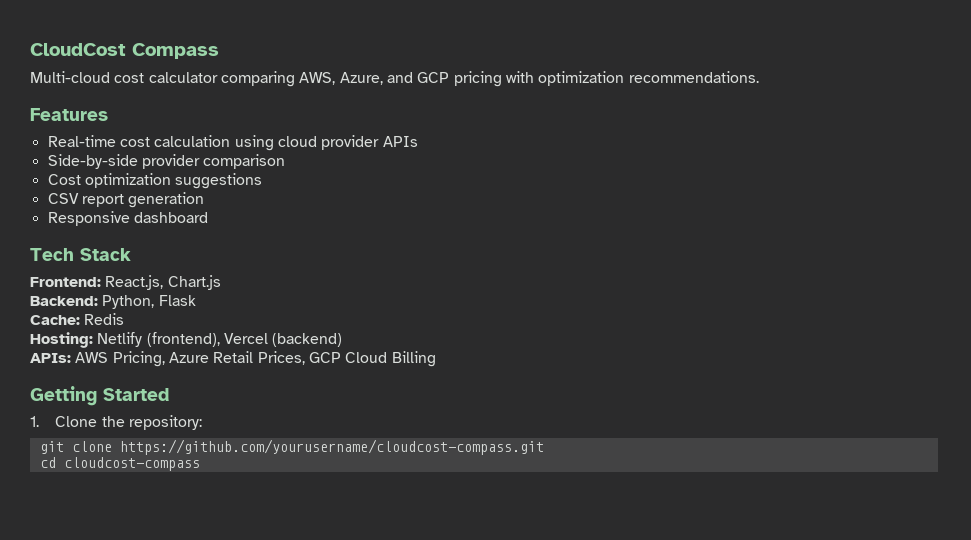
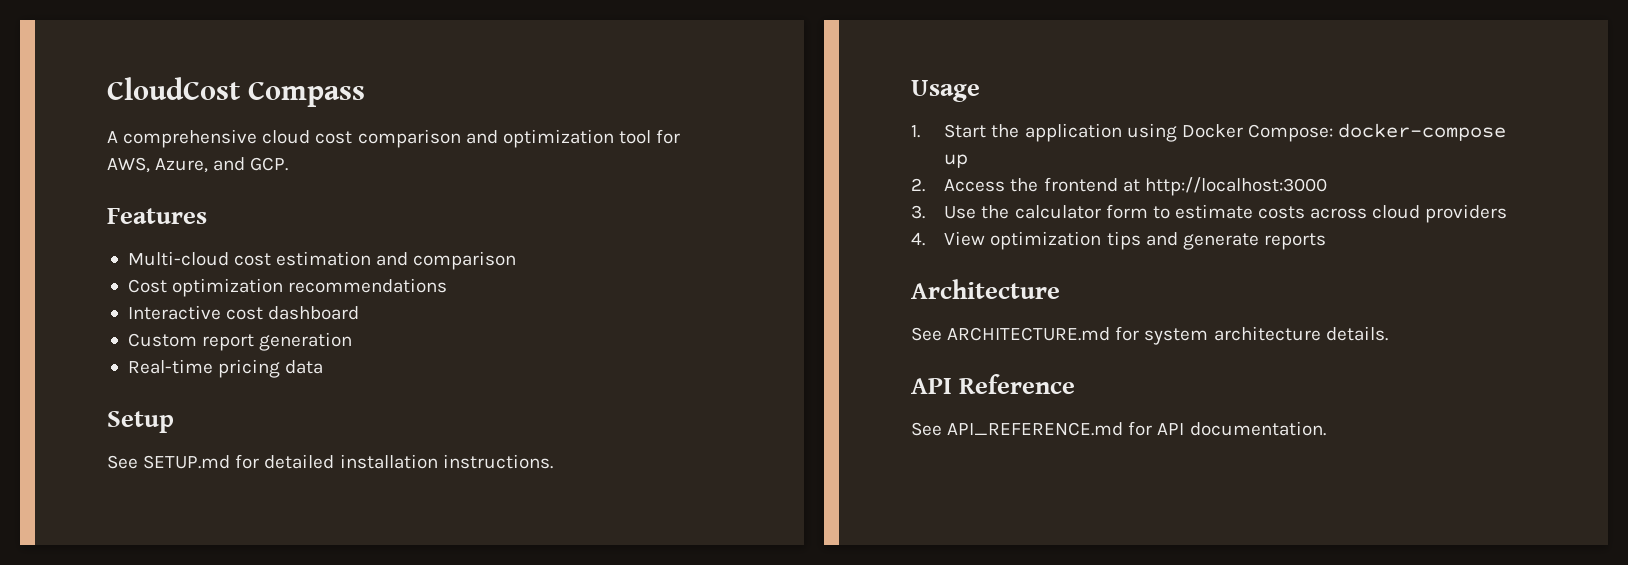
- Multi-cloud cost calculator comparing AWS, Azure, and GCP pricing with optimization recommendations.
+ A comprehensive cloud cost comparison and optimization tool for AWS, Azure, and GCP.
  Features
- Real-time cost calculation using cloud provider APIs
- Side-by-side provider comparison
- Cost optimization suggestions
- CSV report generation
- Responsive dashboard
- Tech Stack
- Frontend: React.js, Chart.js
- Backend: Python, Flask
- Cache: Redis
- Hosting: Netlify (frontend), Vercel (backend)
- APIs: AWS Pricing, Azure Retail Prices, GCP Cloud Billing
- Getting Started
- 1. Clone the repository:
- git clone https://github.com/yourusername/cloudcost-compass.git
- cd cloudcost-compass
+ Multi-cloud cost estimation and comparison
+ Cost optimization recommendations
+ Interactive cost dashboard
+ Custom report generation
+ Real-time pricing data
+ Setup
+ See SETUP.md for detailed installation instructions.
+ Usage
+ 1. Start the application using Docker Compose: docker-compose up
+ 2. Access the frontend at http://localhost:3000
+ 3. Use the calculator form to estimate costs across cloud providers
+ 4. View optimization tips and generate reports
+ Architecture
+ See ARCHITECTURE.md for system architecture details.
+ API Reference
+ See API_REFERENCE.md for API documentation.

